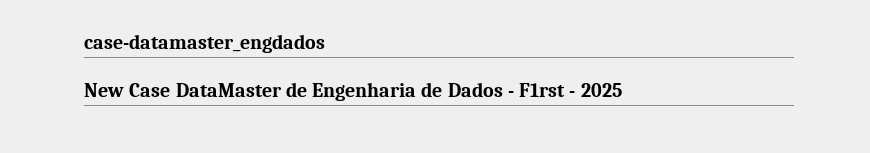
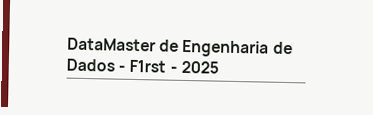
- case-datamaster_engdados
- New Case DataMaster de Engenharia de Dados - F1rst - 2025
+ DataMaster de Engenharia de Dados - F1rst - 2025

